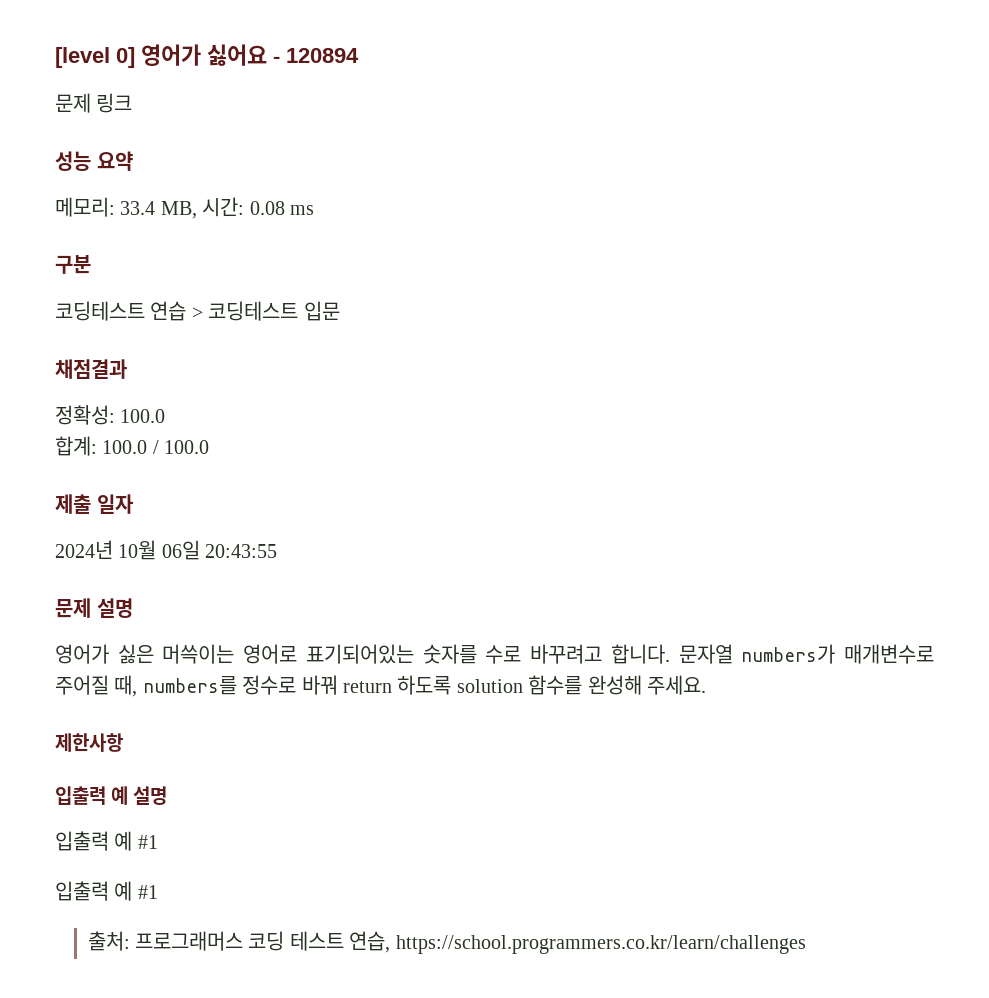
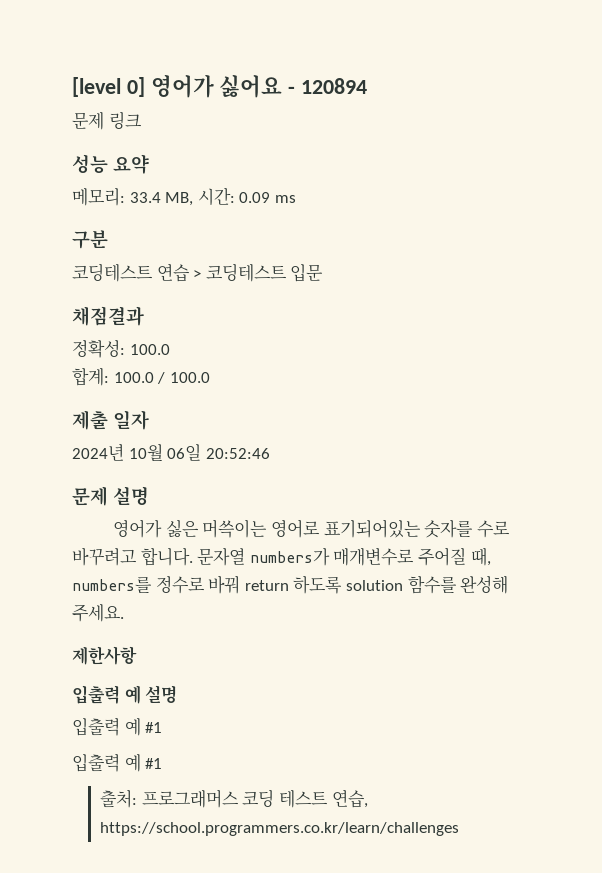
- 메모리: 33.4 MB, 시간: 0.08 ms
+ 메모리: 33.4 MB, 시간: 0.09 ms
- 2024년 10월 06일 20:43:55
+ 2024년 10월 06일 20:52:46

